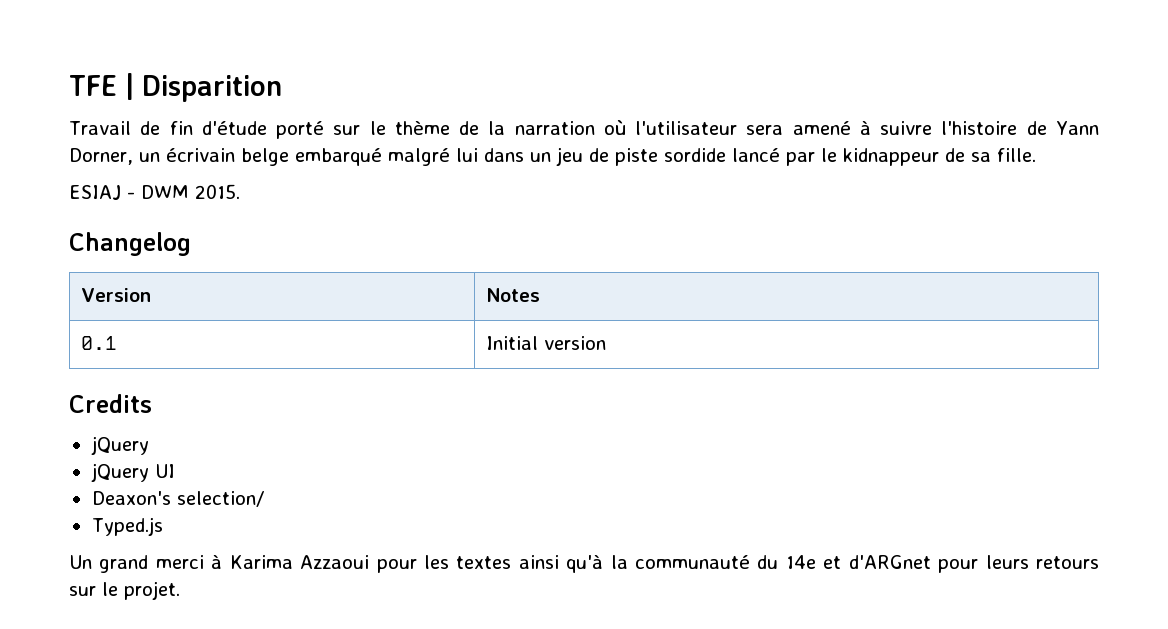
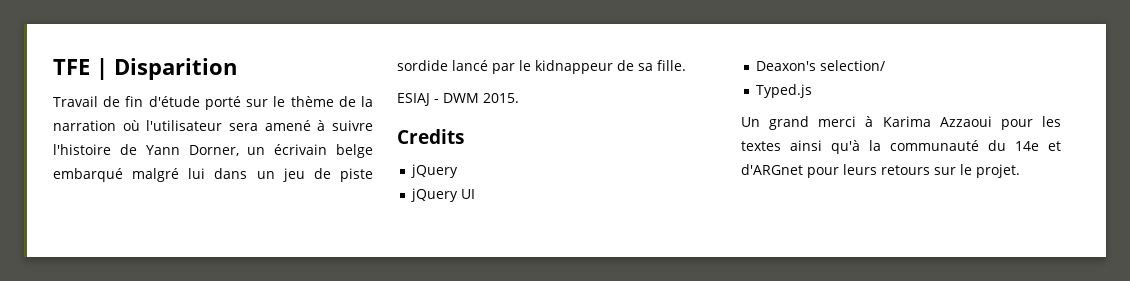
- Changelog
- Version | Notes
- 0.1 | Initial version

